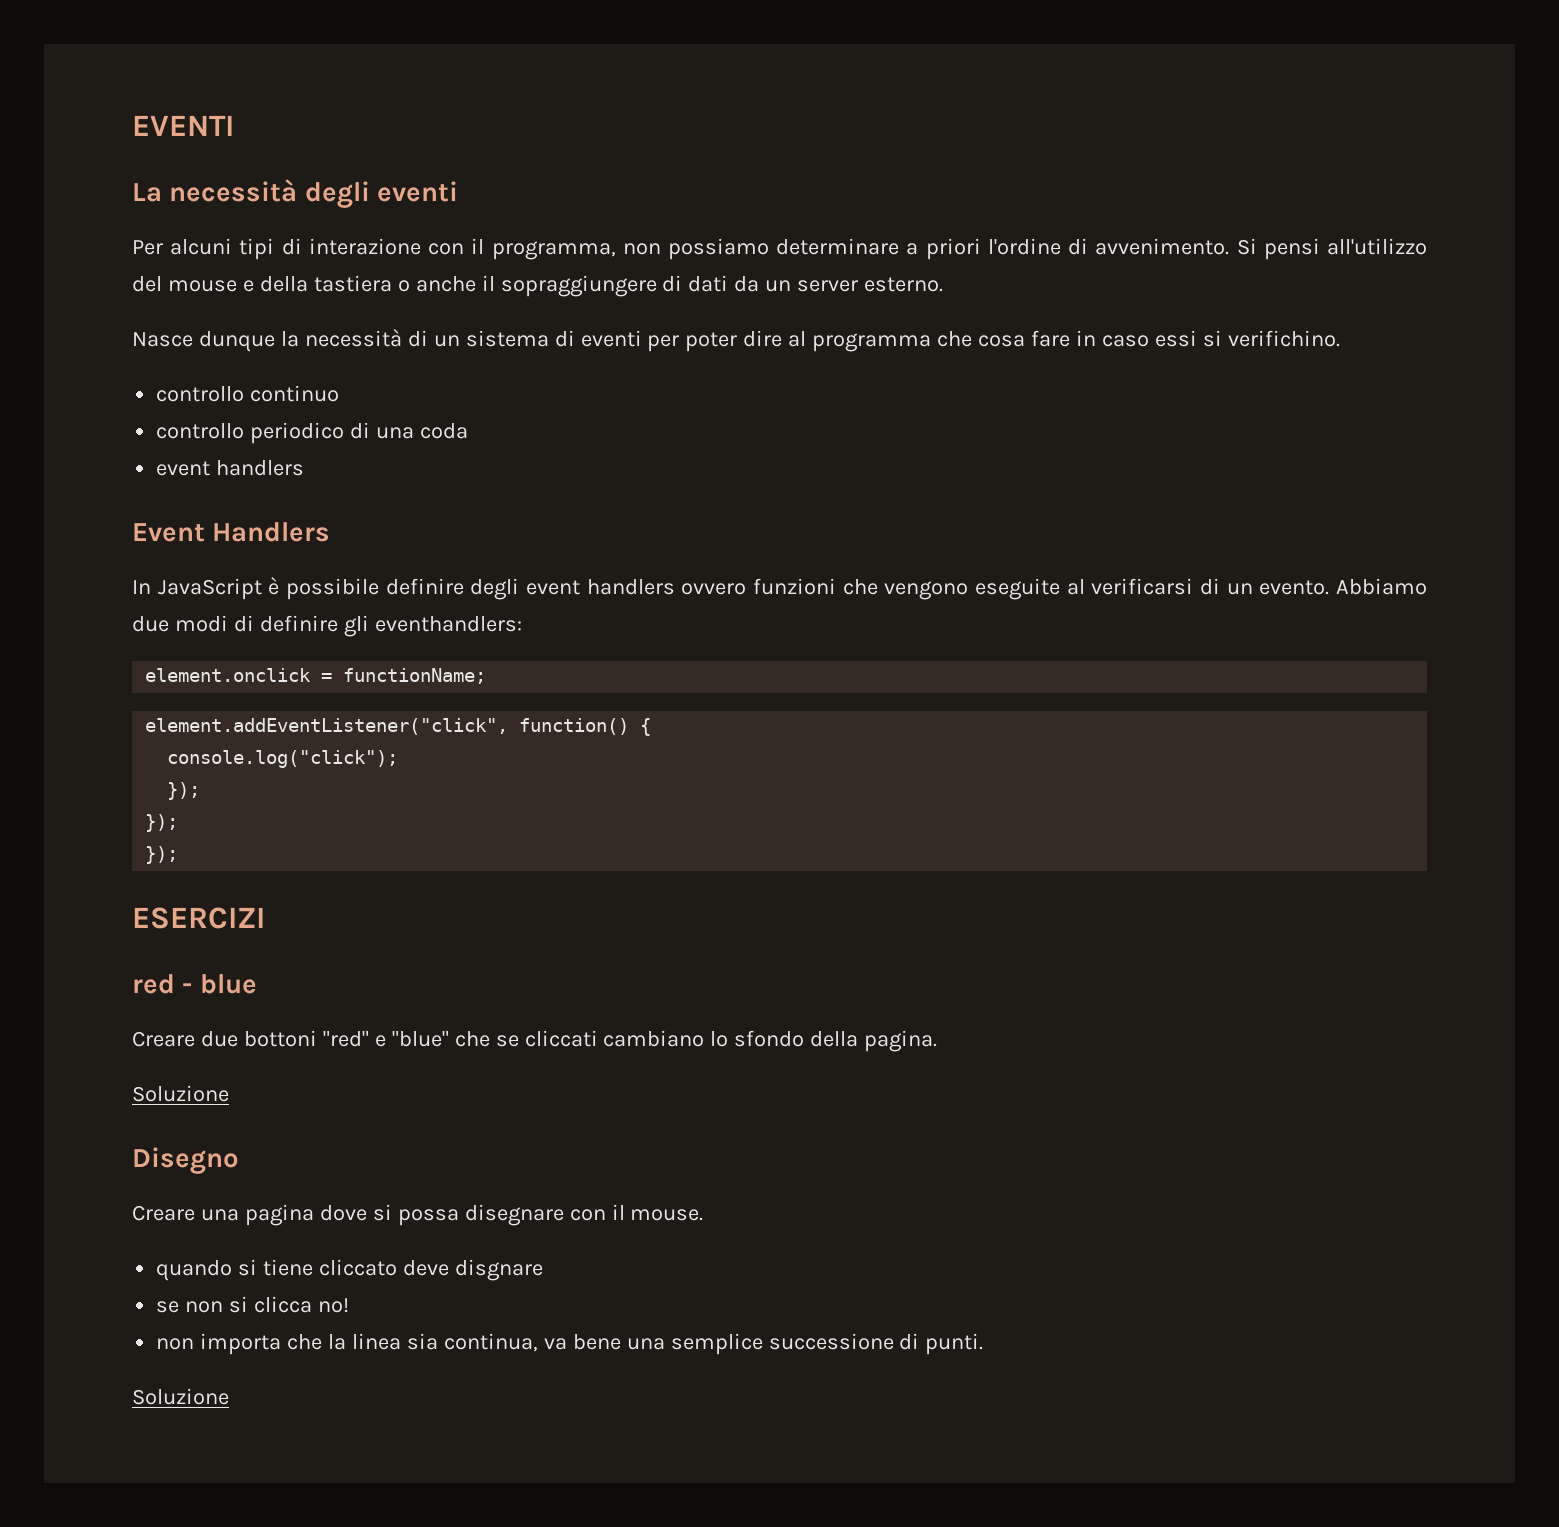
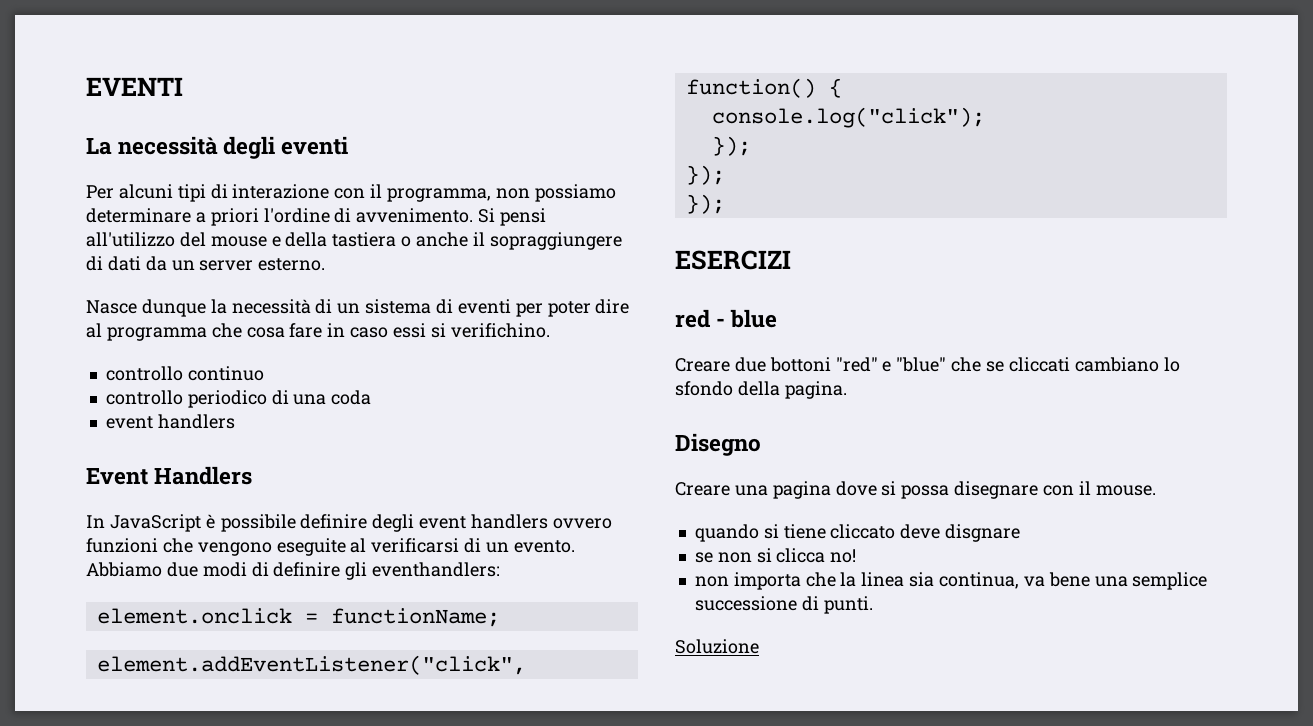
  Creare due bottoni "red" e "blue" che se cliccati cambiano lo sfondo della pagina.
- Soluzione

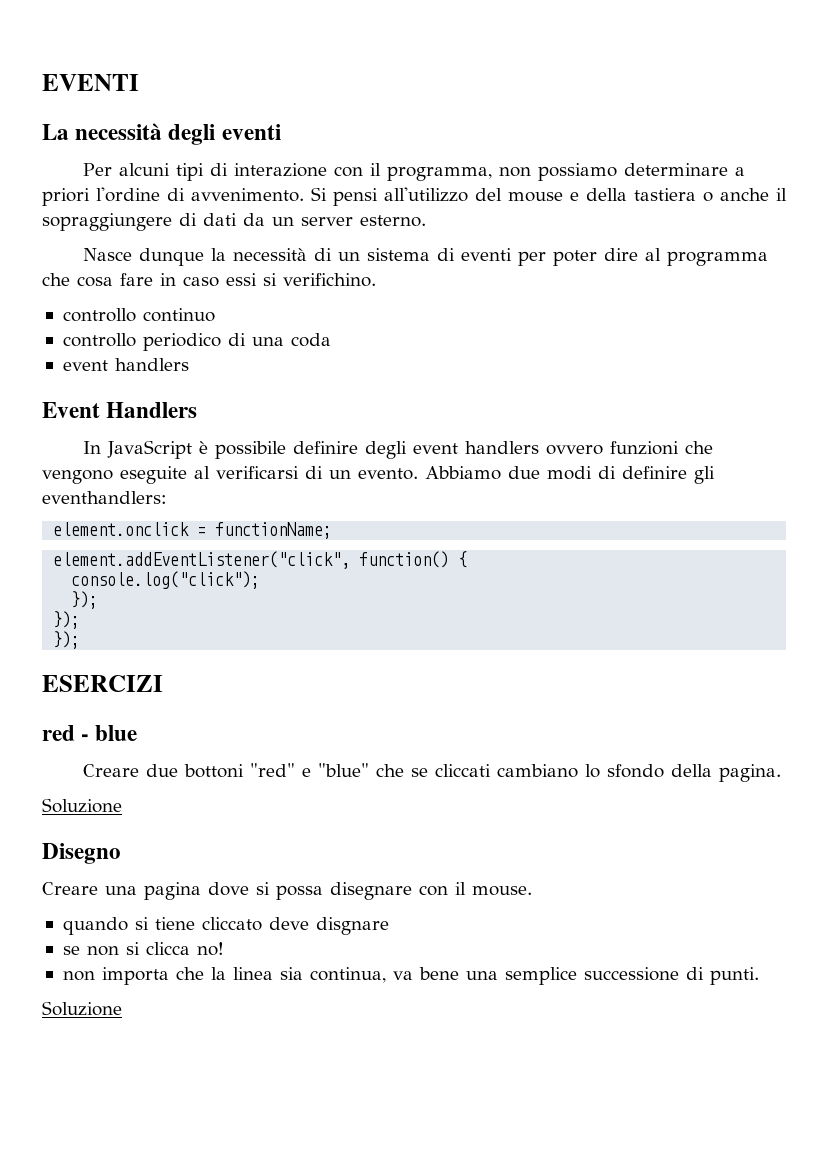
  Creare due bottoni "red" e "blue" che se cliccati cambiano lo sfondo della pagina.
+ Soluzione

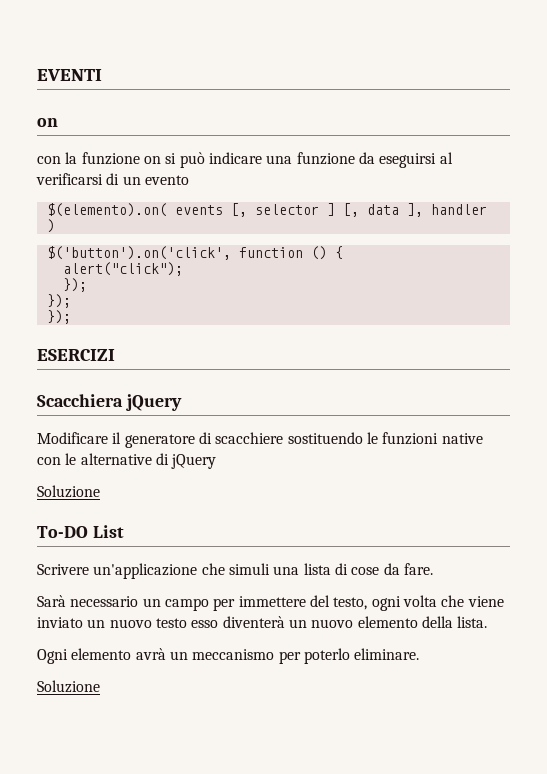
  EVENTI
- La necessità degli eventi
- Per alcuni tipi di interazione con il programma, non possiamo determinare a priori l'ordine di avvenimento. Si pensi all'utilizzo del mouse e della tastiera o anche il sopraggiungere di dati da un server esterno.
- Nasce dunque la necessità di un sistema di eventi per poter dire al programma che cosa fare in caso essi si verifichino.
- controllo continuo
- controllo periodico di una coda
- event handlers
- Event Handlers
- In JavaScript è possibile definire degli event handlers ovvero funzioni che vengono eseguite al verificarsi di un evento. Abbiamo due modi di definire gli eventhandlers:
- element.onclick = functionName;
- element.addEventListener("click", function() {
+ on
+ con la funzione on si può indicare una funzione da eseguirsi al verificarsi di un evento
+ $(elemento).on( events [, selector ] [, data ], handler )
+ $('button').on('click', function () {
- console.log("click");
+ alert("click");
- red - blue
- Creare due bottoni "red" e "blue" che se cliccati cambiano lo sfondo della pagina.
+ Scacchiera jQuery
+ Modificare il generatore di scacchiere sostituendo le funzioni native con le alternative di jQuery
  Soluzione
- Disegno
- Creare una pagina dove si possa disegnare con il mouse.
- quando si tiene cliccato deve disgnare
- se non si clicca no!
- non importa che la linea sia continua, va bene una semplice successione di punti.
+ To-DO List
+ Scrivere un'applicazione che simuli una lista di cose da fare.
+ Sarà necessario un campo per immettere del testo, ogni volta che viene inviato un nuovo testo esso diventerà un nuovo elemento della lista.
+ Ogni elemento avrà un meccanismo per poterlo eliminare.

